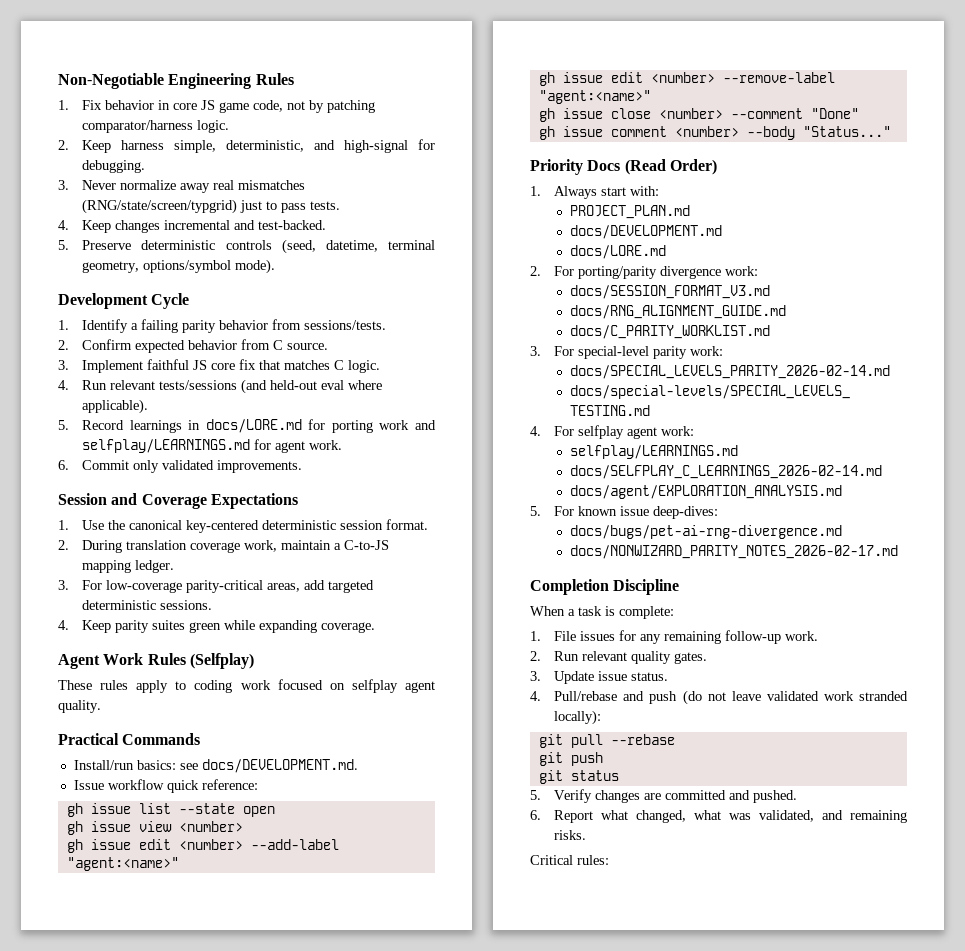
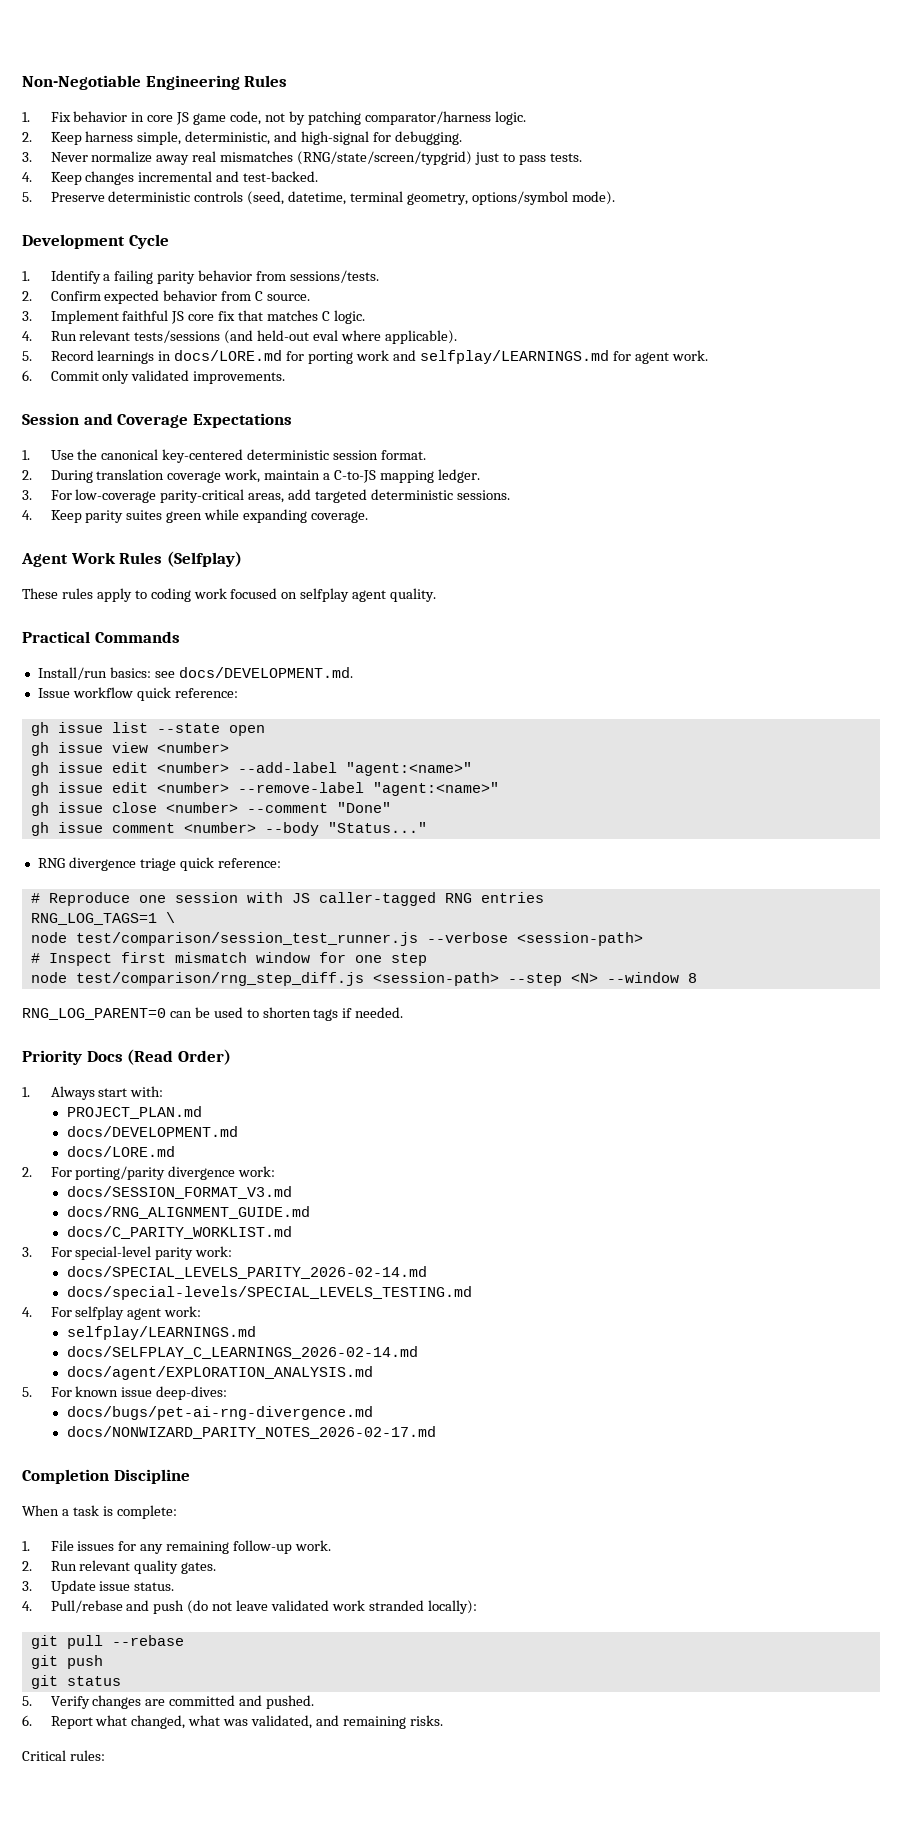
+ RNG divergence triage quick reference:
+ # Reproduce one session with JS caller-tagged RNG entries
+ RNG_LOG_TAGS=1 \
+ node test/comparison/session_test_runner.js --verbose <session-path>
+ # Inspect first mismatch window for one step
+ node test/comparison/rng_step_diff.js <session-path> --step <N> --window 8
+ RNG_LOG_PARENT=0 can be used to shorten tags if needed.

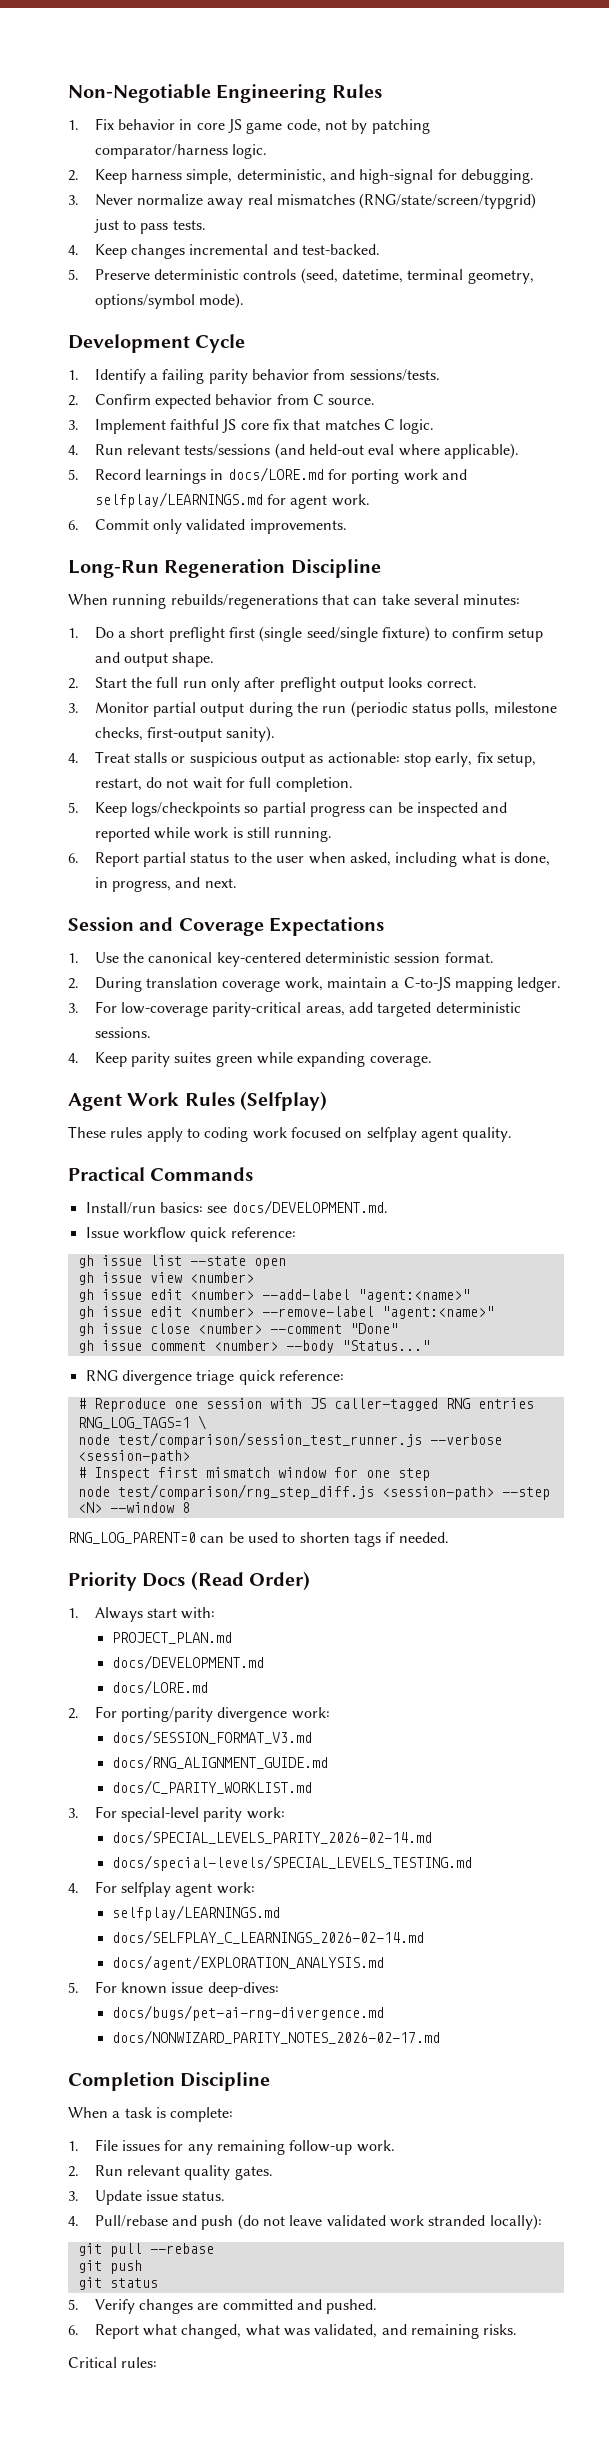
+ Long-Run Regeneration Discipline
+ When running rebuilds/regenerations that can take several minutes:
+ 1. Do a short preflight first (single seed/single fixture) to confirm setup and output shape.
+ 2. Start the full run only after preflight output looks correct.
+ 3. Monitor partial output during the run (periodic status polls, milestone checks, first-output sanity).
+ 4. Treat stalls or suspicious output as actionable: stop early, fix setup, restart, do not wait for full completion.
+ 5. Keep logs/checkpoints so partial progress can be inspected and reported while work is still running.
+ 6. Report partial status to the user when asked, including what is done, in progress, and next.

